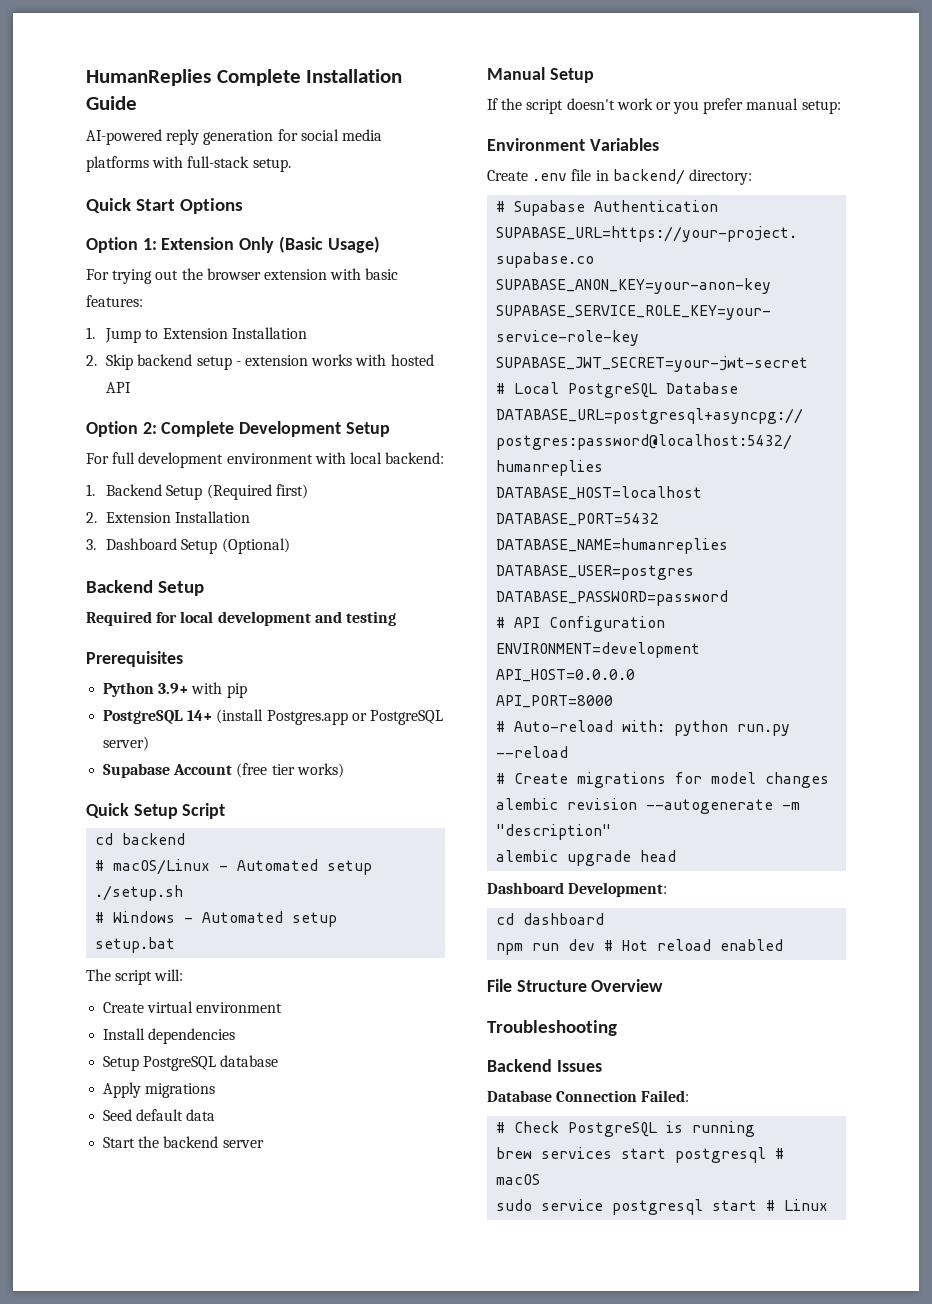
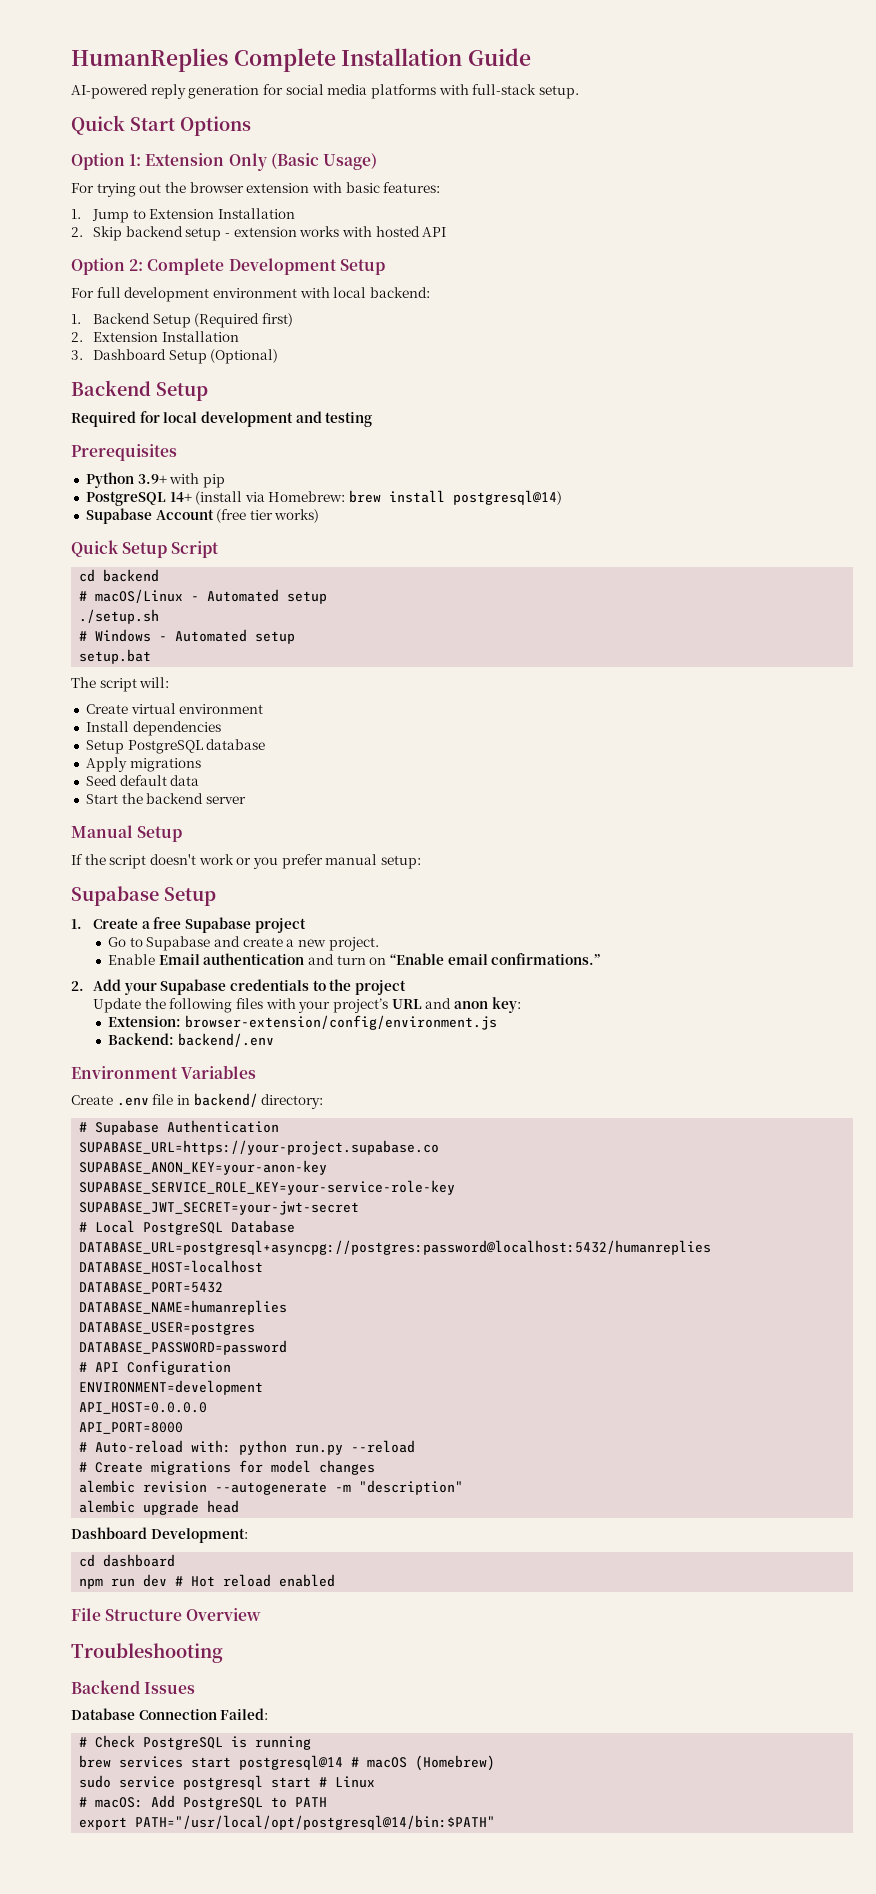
- PostgreSQL 14+ (install Postgres.app or PostgreSQL server)
+ PostgreSQL 14+ (install via Homebrew: brew install postgresql@14)
+ Supabase Setup
+ 1. Create a free Supabase project
+ Go to Supabase and create a new project.
+ Enable Email authentication and turn on “Enable email confirmations.”
+ 2. Add your Supabase credentials to the project
+ Update the following files with your project’s URL and anon key:
+ Extension: browser-extension/config/environment.js
+ Backend: backend/.env
- brew services start postgresql # macOS
+ brew services start postgresql@14 # macOS (Homebrew)
+ # macOS: Add PostgreSQL to PATH
+ export PATH="/usr/local/opt/postgresql@14/bin:$PATH"

